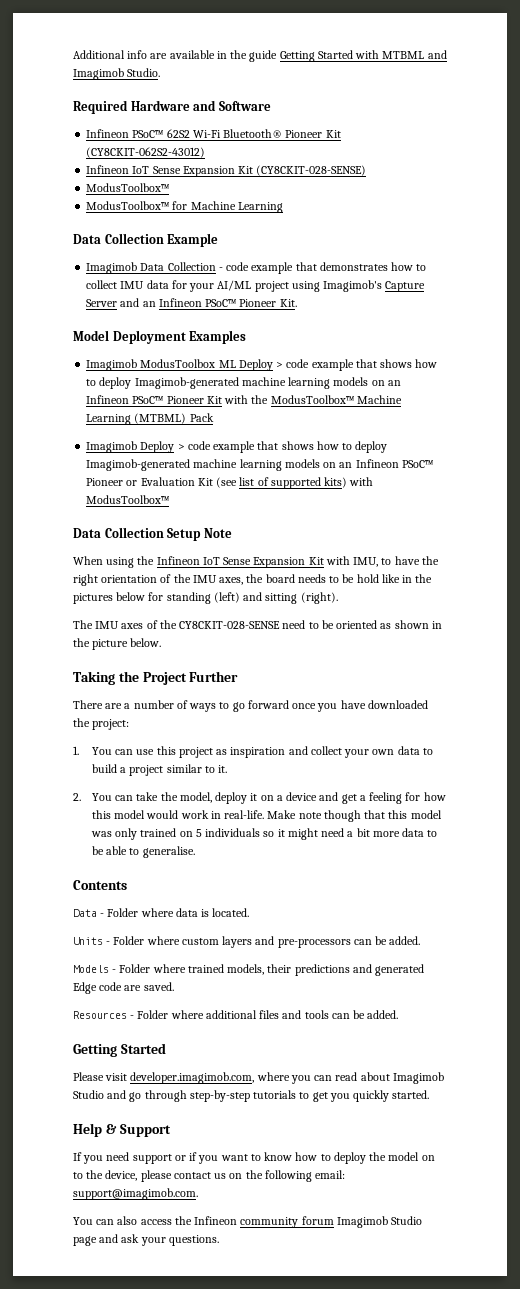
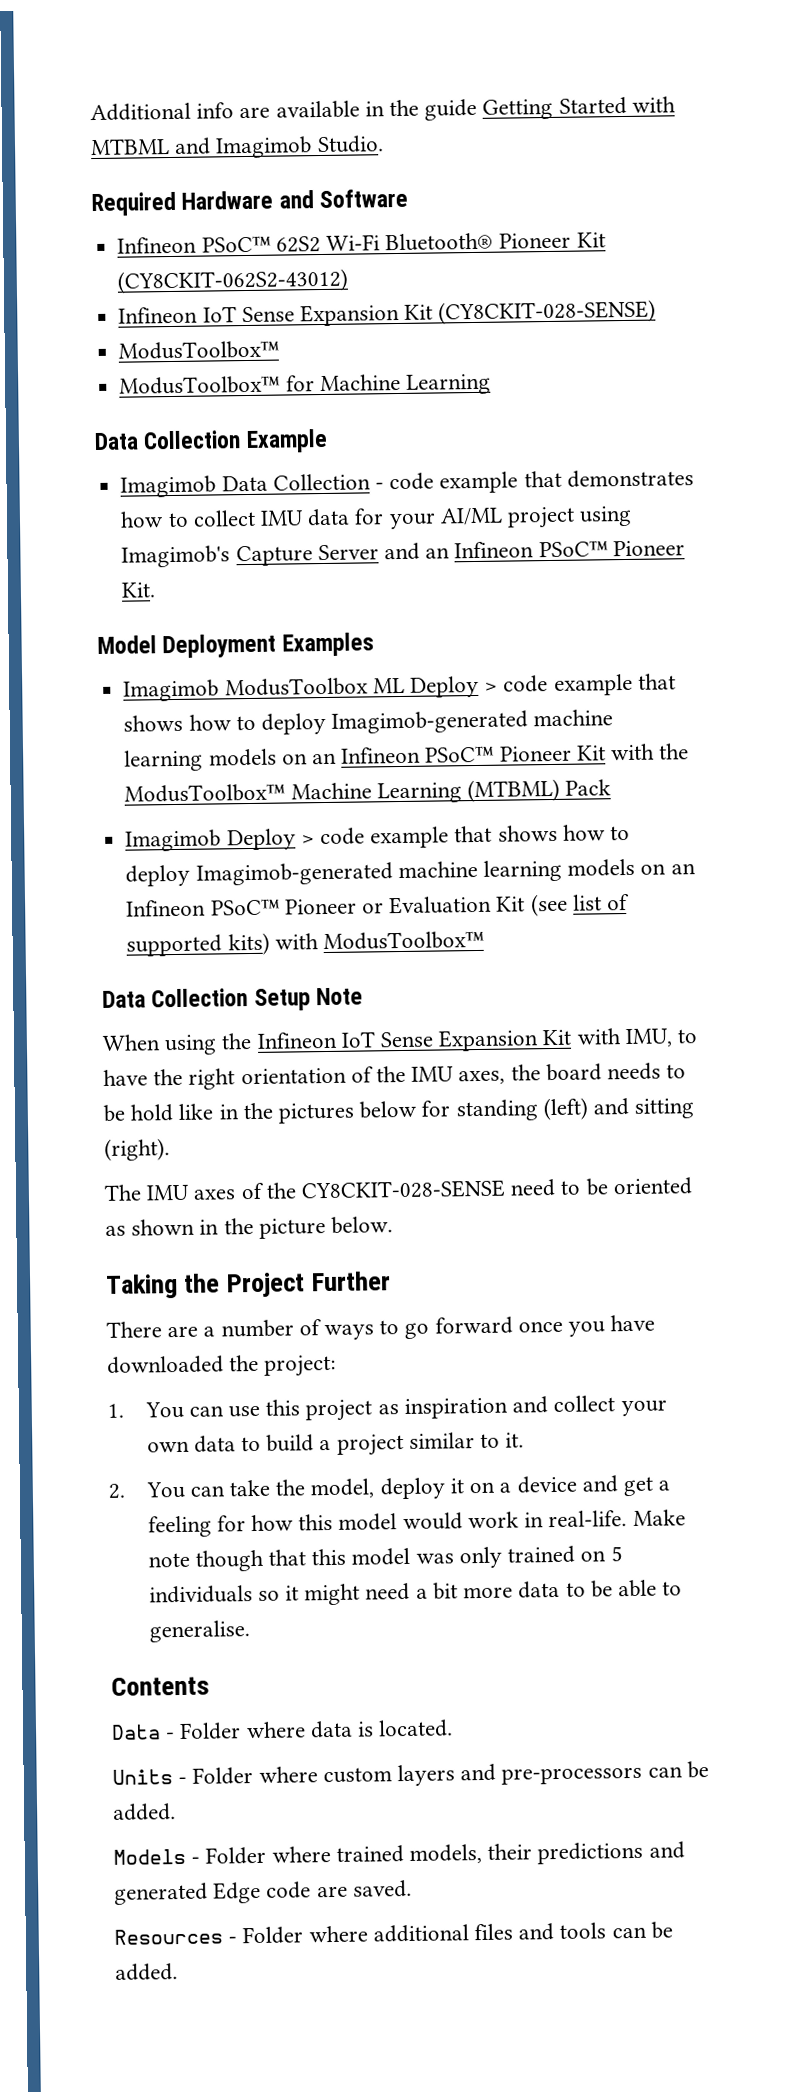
  Resources - Folder where additional files and tools can be added.
- Getting Started
- Please visit developer.imagimob.com, where you can read about Imagimob Studio and go through step-by-step tutorials to get you quickly started.
- Help & Support
- If you need support or if you want to know how to deploy the model on to the device, please contact us on the following email: support@imagimob.com.
- You can also access the Infineon community forum Imagimob Studio page and ask your questions.

